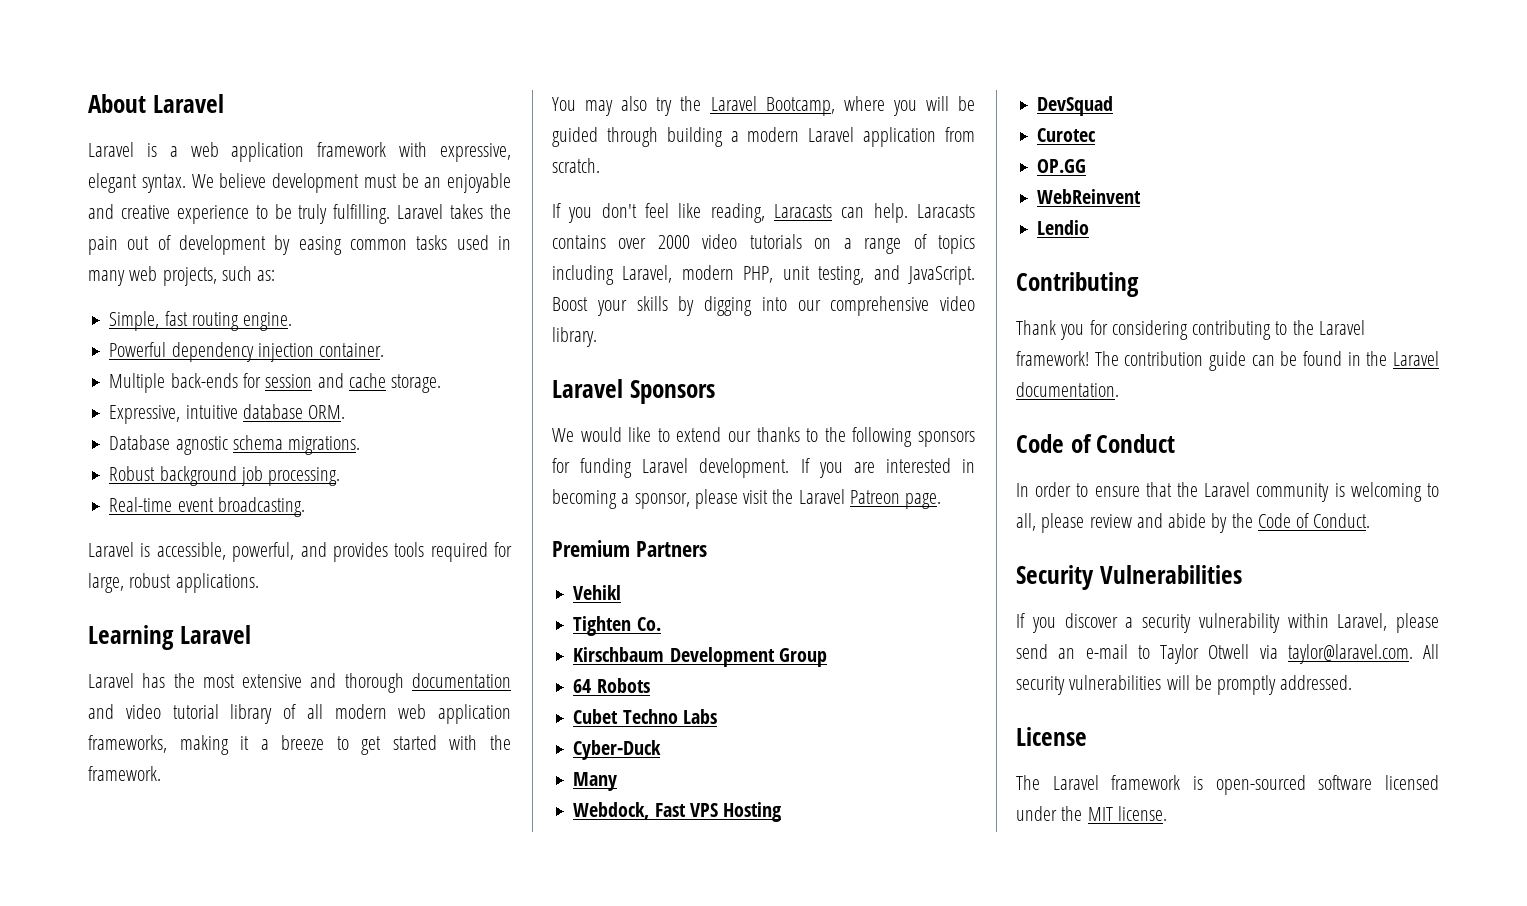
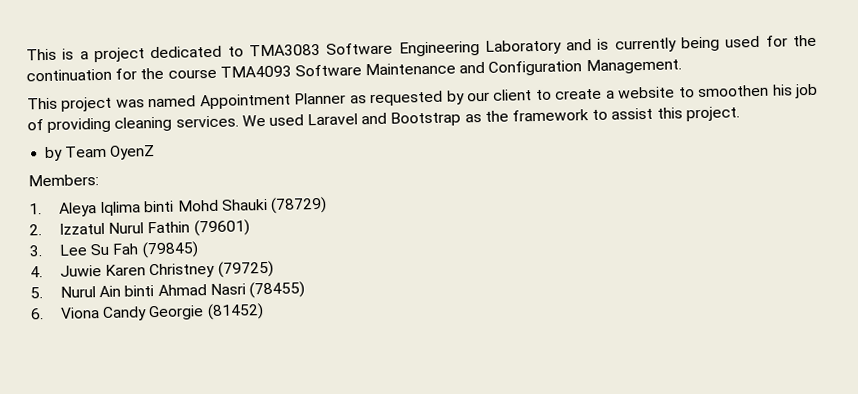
- About Laravel
- Laravel is a web application framework with expressive, elegant syntax. We believe development must be an enjoyable and creative experience to be truly fulfilling. Laravel takes the pain out of development by easing common tasks used in many web projects, such as:
- Simple, fast routing engine.
- Powerful dependency injection container.
- Multiple back-ends for session and cache storage.
- Expressive, intuitive database ORM.
- Database agnostic schema migrations.
- Robust background job processing.
- Real-time event broadcasting.
- Laravel is accessible, powerful, and provides tools required for large, robust applications.
- Learning Laravel
- Laravel has the most extensive and thorough documentation and video tutorial library of all modern web application frameworks, making it a breeze to get started with the framework.
- You may also try the Laravel Bootcamp, where you will be guided through building a modern Laravel application from scratch.
- If you don't feel like reading, Laracasts can help. Laracasts contains over 2000 video tutorials on a range of topics including Laravel, modern PHP, unit testing, and JavaScript. Boost your skills by digging into our comprehensive video library.
- Laravel Sponsors
- We would like to extend our thanks to the following sponsors for funding Laravel development. If you are interested in becoming a sponsor, please visit the Laravel Patreon page.
- Premium Partners
- Vehikl
- Tighten Co.
- Kirschbaum Development Group
- 64 Robots
- Cubet Techno Labs
- Cyber-Duck
- Many
- Webdock, Fast VPS Hosting
- DevSquad
- Curotec
- OP.GG
- WebReinvent
- Lendio
- Contributing
- Thank you for considering contributing to the Laravel framework! The contribution guide can be found in the Laravel documentation.
- Code of Conduct
- In order to ensure that the Laravel community is welcoming to all, please review and abide by the Code of Conduct.
- Security Vulnerabilities
- If you discover a security vulnerability within Laravel, please send an e-mail to Taylor Otwell via taylor@laravel.com. All security vulnerabilities will be promptly addressed.
- License
- The Laravel framework is open-sourced software licensed under the MIT license.
+ This is a project dedicated to TMA3083 Software Engineering Laboratory and is currently being used for the continuation for the course TMA4093 Software Maintenance and Configuration Management.
+ This project was named Appointment Planner as requested by our client to create a website to smoothen his job of providing cleaning services. We used Laravel and Bootstrap as the framework to assist this project.
+ by Team OyenZ
+ Members:
+ 1. Aleya Iqlima binti Mohd Shauki (78729)
+ 2. Izzatul Nurul Fathin (79601)
+ 3. Lee Su Fah (79845)
+ 4. Juwie Karen Christney (79725)
+ 5. Nurul Ain binti Ahmad Nasri (78455)
+ 6. Viona Candy Georgie (81452)

